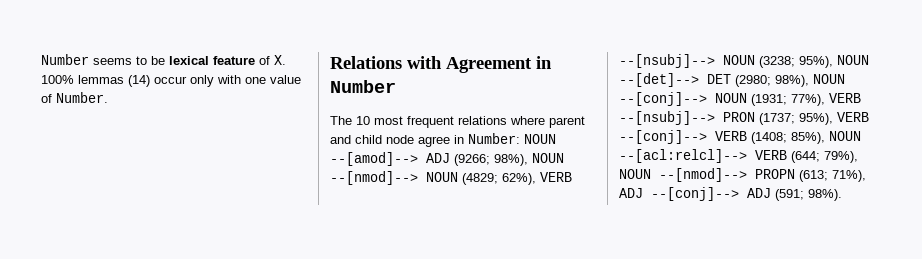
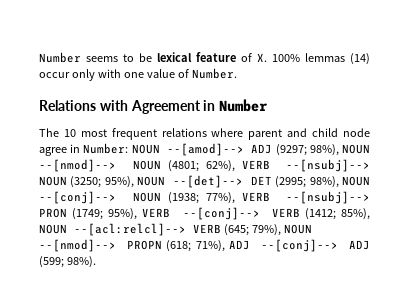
- The 10 most frequent relations where parent and child node agree in Number: NOUN --[amod]--> ADJ (9266; 98%), NOUN --[nmod]--> NOUN (4829; 62%), VERB --[nsubj]--> NOUN (3238; 95%), NOUN --[det]--> DET (2980; 98%), NOUN --[conj]--> NOUN (1931; 77%), VERB --[nsubj]--> PRON (1737; 95%), VERB --[conj]--> VERB (1408; 85%), NOUN --[acl:relcl]--> VERB (644; 79%), NOUN --[nmod]--> PROPN (613; 71%), ADJ --[conj]--> ADJ (591; 98%).
+ The 10 most frequent relations where parent and child node agree in Number: NOUN --[amod]--> ADJ (9297; 98%), NOUN --[nmod]--> NOUN (4801; 62%), VERB --[nsubj]--> NOUN (3250; 95%), NOUN --[det]--> DET (2995; 98%), NOUN --[conj]--> NOUN (1938; 77%), VERB --[nsubj]--> PRON (1749; 95%), VERB --[conj]--> VERB (1412; 85%), NOUN --[acl:relcl]--> VERB (645; 79%), NOUN --[nmod]--> PROPN (618; 71%), ADJ --[conj]--> ADJ (599; 98%).

